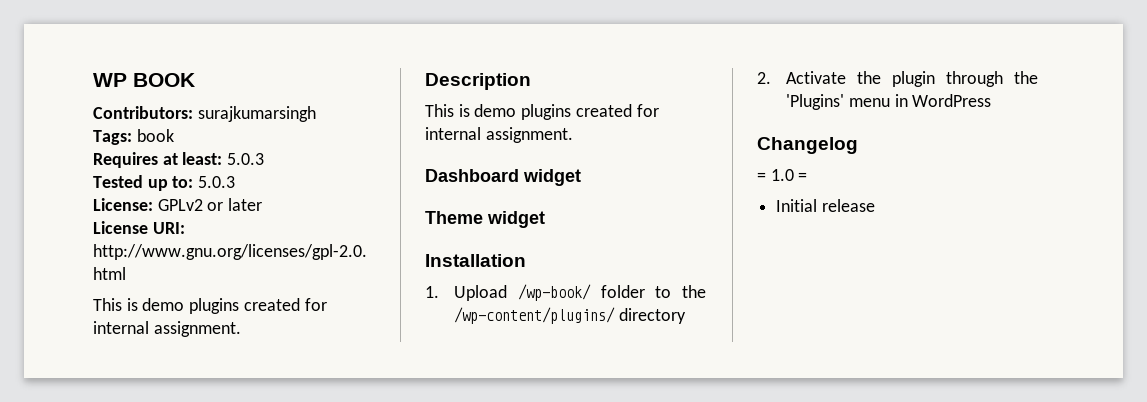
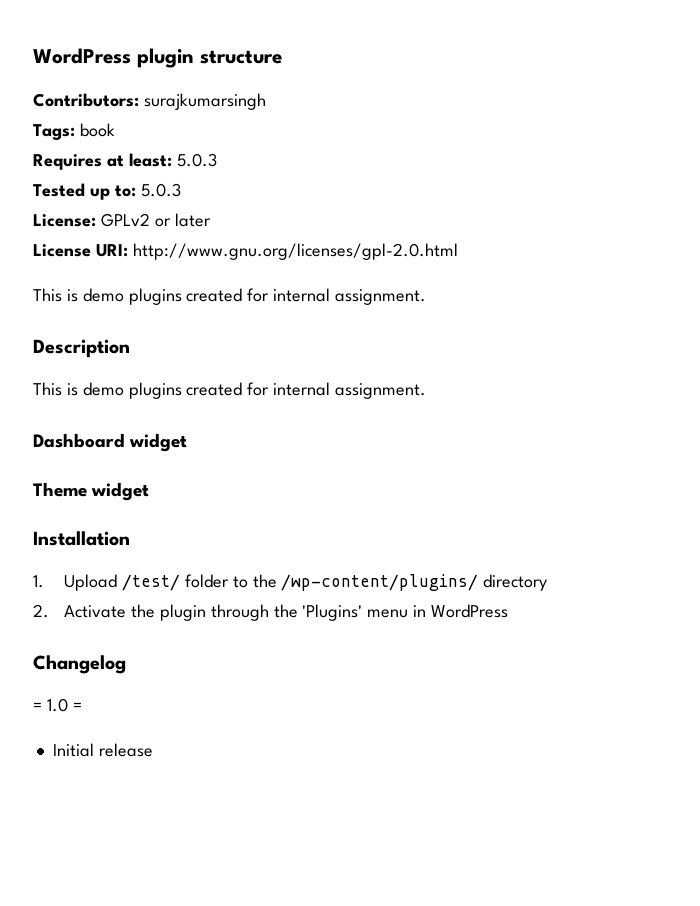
- WP BOOK
+ WordPress plugin structure
- 1. Upload /wp-book/ folder to the /wp-content/plugins/ directory
+ 1. Upload /test/ folder to the /wp-content/plugins/ directory

